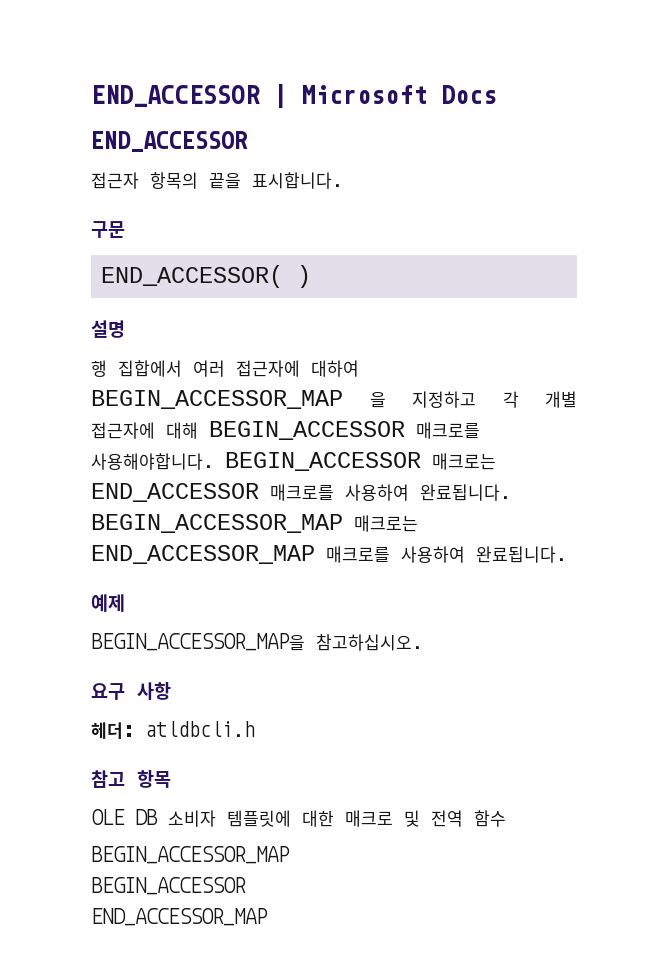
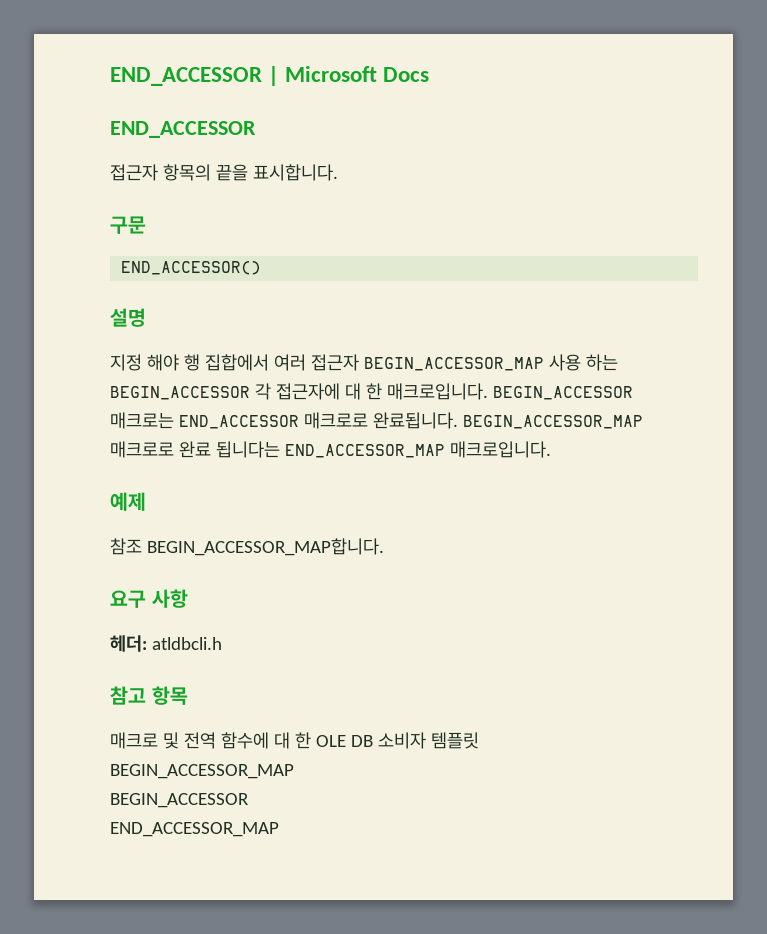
- END_ACCESSOR( )
+ END_ACCESSOR()
- 행 집합에서 여러 접근자에 대하여 BEGIN_ACCESSOR_MAP 을 지정하고 각 개별 접근자에 대해 BEGIN_ACCESSOR 매크로를 사용해야합니다. BEGIN_ACCESSOR 매크로는 END_ACCESSOR 매크로를 사용하여 완료됩니다. BEGIN_ACCESSOR_MAP 매크로는 END_ACCESSOR_MAP 매크로를 사용하여 완료됩니다.
+ 지정 해야 행 집합에서 여러 접근자 BEGIN_ACCESSOR_MAP 사용 하는 BEGIN_ACCESSOR 각 접근자에 대 한 매크로입니다. BEGIN_ACCESSOR 매크로는 END_ACCESSOR 매크로로 완료됩니다. BEGIN_ACCESSOR_MAP 매크로로 완료 됩니다는 END_ACCESSOR_MAP 매크로입니다.
- BEGIN_ACCESSOR_MAP을 참고하십시오.
+ 참조 BEGIN_ACCESSOR_MAP합니다.
- OLE DB 소비자 템플릿에 대한 매크로 및 전역 함수
+ 매크로 및 전역 함수에 대 한 OLE DB 소비자 템플릿

